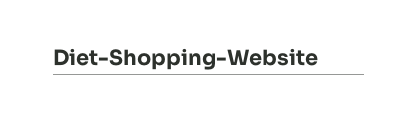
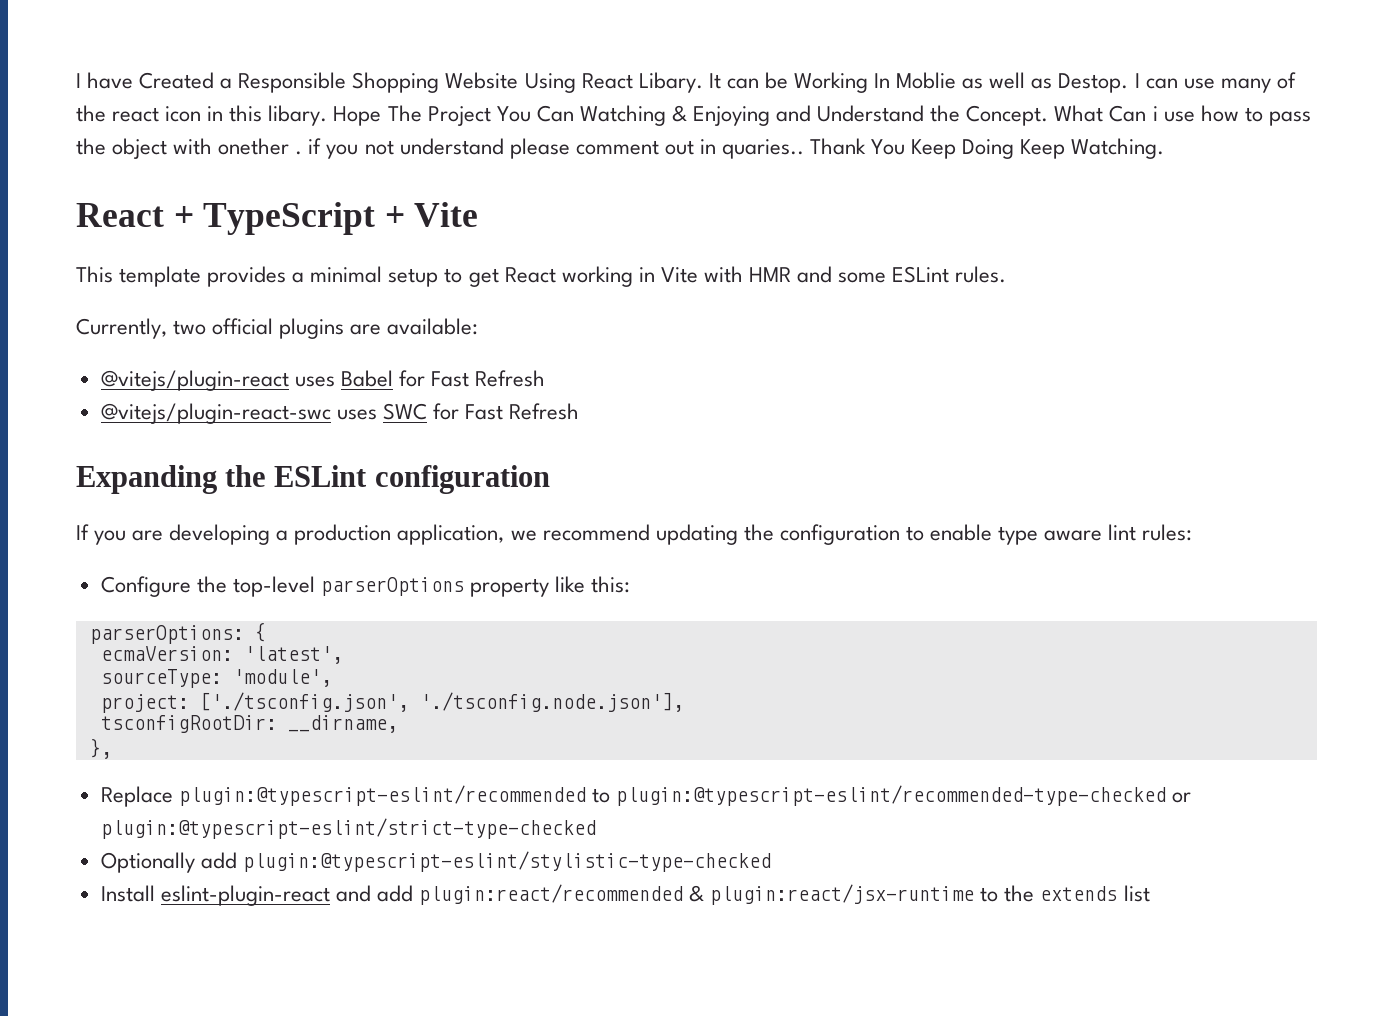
- Diet-Shopping-Website
+ I have Created a Responsible Shopping Website Using React Libary. It can be Working In Moblie as well as Destop. I can use many of the react icon in this libary. Hope The Project You Can Watching & Enjoying and Understand the Concept. What Can i use how to pass the object with onether . if you not understand please comment out in quaries.. Thank You Keep Doing Keep Watching.
+ React + TypeScript + Vite
+ This template provides a minimal setup to get React working in Vite with HMR and some ESLint rules.
+ Currently, two official plugins are available:
+ @vitejs/plugin-react uses Babel for Fast Refresh
+ @vitejs/plugin-react-swc uses SWC for Fast Refresh
+ Expanding the ESLint configuration
+ If you are developing a production application, we recommend updating the configuration to enable type aware lint rules:
+ Configure the top-level parserOptions property like this:
+ parserOptions: {
+ ecmaVersion: 'latest',
+ sourceType: 'module',
+ project: ['./tsconfig.json', './tsconfig.node.json'],
+ tsconfigRootDir: __dirname,
+ },
+ Replace plugin:@typescript-eslint/recommended to plugin:@typescript-eslint/recommended-type-checked or plugin:@typescript-eslint/strict-type-checked
+ Optionally add plugin:@typescript-eslint/stylistic-type-checked
+ Install eslint-plugin-react and add plugin:react/recommended & plugin:react/jsx-runtime to the extends list

